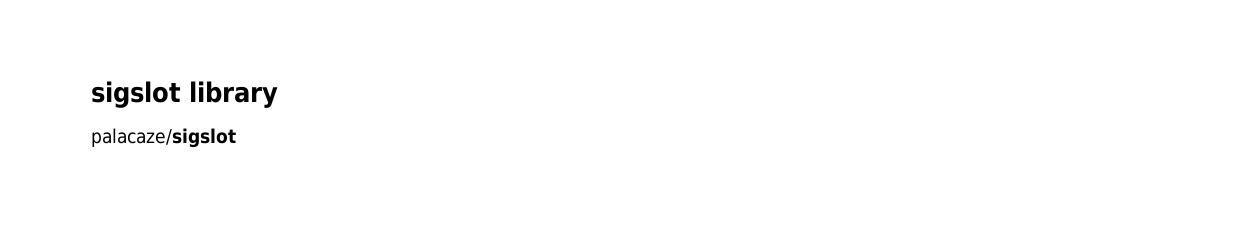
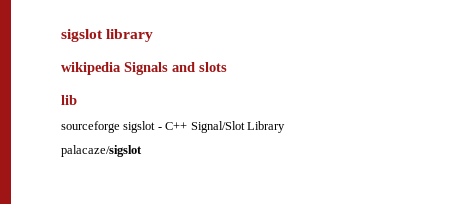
+ wikipedia Signals and slots
+ lib
+ sourceforge sigslot - C++ Signal/Slot Library

